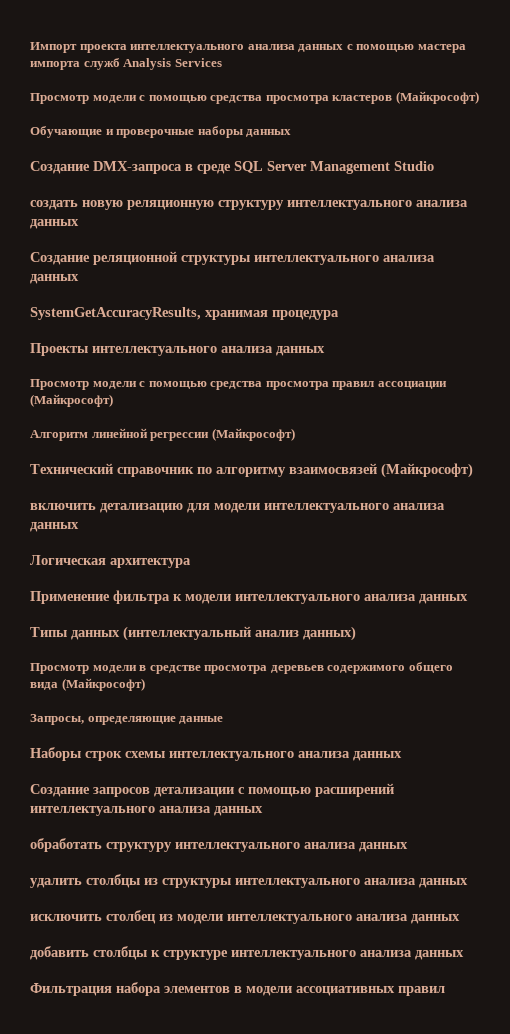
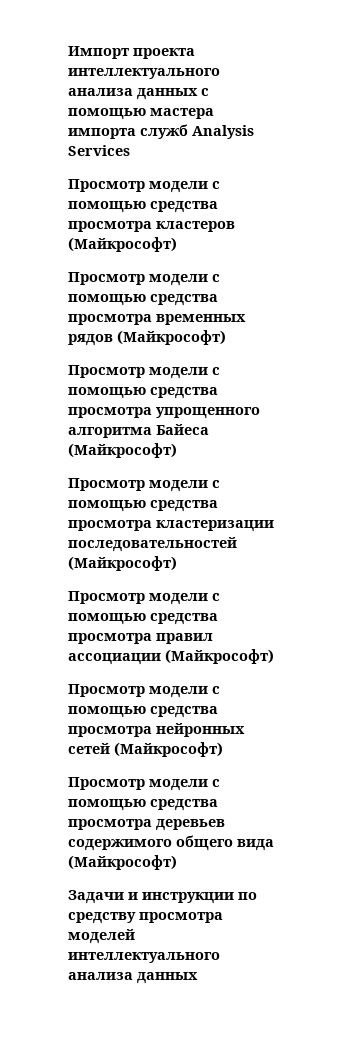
- Обучающие и проверочные наборы данных
- Создание DMX-запроса в среде SQL Server Management Studio
- создать новую реляционную структуру интеллектуального анализа данных
- Создание реляционной структуры интеллектуального анализа данных
- SystemGetAccuracyResults, хранимая процедура
- Проекты интеллектуального анализа данных
+ Просмотр модели с помощью средства просмотра временных рядов (Майкрософт)
+ Просмотр модели с помощью средства просмотра упрощенного алгоритма Байеса (Майкрософт)
+ Просмотр модели с помощью средства просмотра кластеризации последовательностей (Майкрософт)
- Алгоритм линейной регрессии (Майкрософт)
- Технический справочник по алгоритму взаимосвязей (Майкрософт)
- включить детализацию для модели интеллектуального анализа данных
- Логическая архитектура
- Применение фильтра к модели интеллектуального анализа данных
- Типы данных (интеллектуальный анализ данных)
- Просмотр модели в средстве просмотра деревьев содержимого общего вида (Майкрософт)
+ Просмотр модели с помощью средства просмотра нейронных сетей (Майкрософт)
+ Просмотр модели с помощью средства просмотра деревьев содержимого общего вида (Майкрософт)
- Запросы, определяющие данные
- Наборы строк схемы интеллектуального анализа данных
- Создание запросов детализации с помощью расширений интеллектуального анализа данных
- обработать структуру интеллектуального анализа данных
- удалить столбцы из структуры интеллектуального анализа данных
- исключить столбец из модели интеллектуального анализа данных
- добавить столбцы к структуре интеллектуального анализа данных
- Фильтрация набора элементов в модели ассоциативных правил
+ Задачи и инструкции по средству просмотра моделей интеллектуального анализа данных

